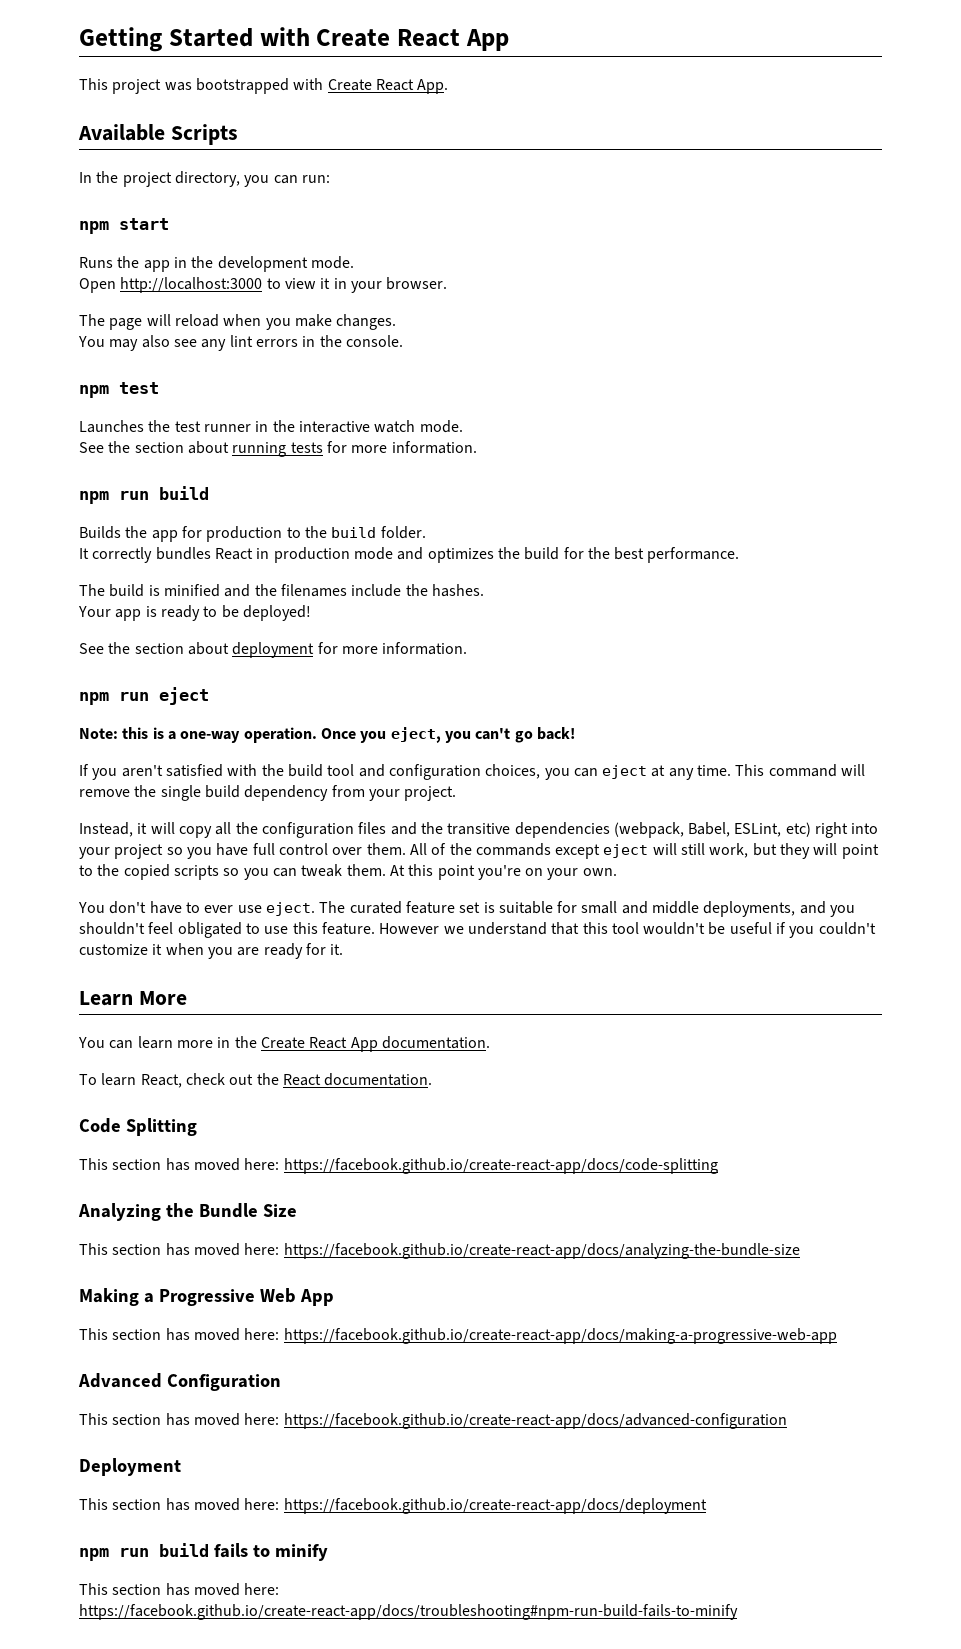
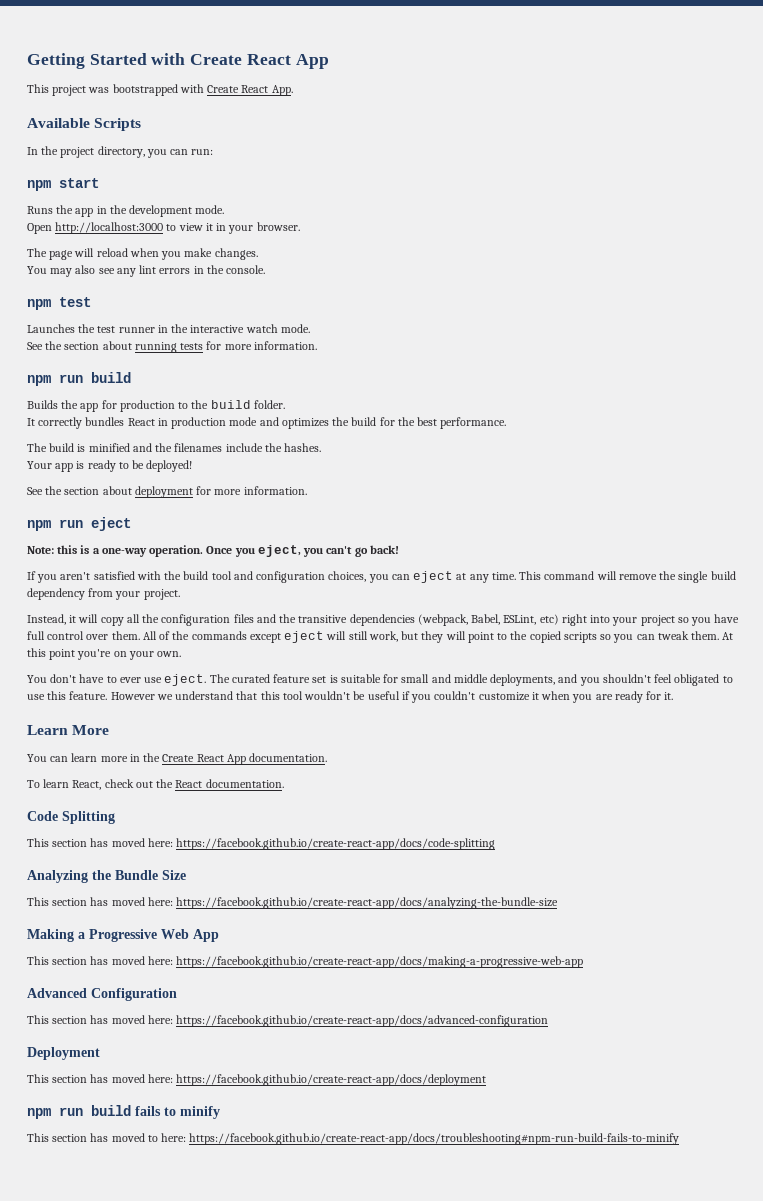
- This section has moved here: https://facebook.github.io/create-react-app/docs/troubleshooting#npm-run-build-fails-to-minify
+ This section has moved to here: https://facebook.github.io/create-react-app/docs/troubleshooting#npm-run-build-fails-to-minify

